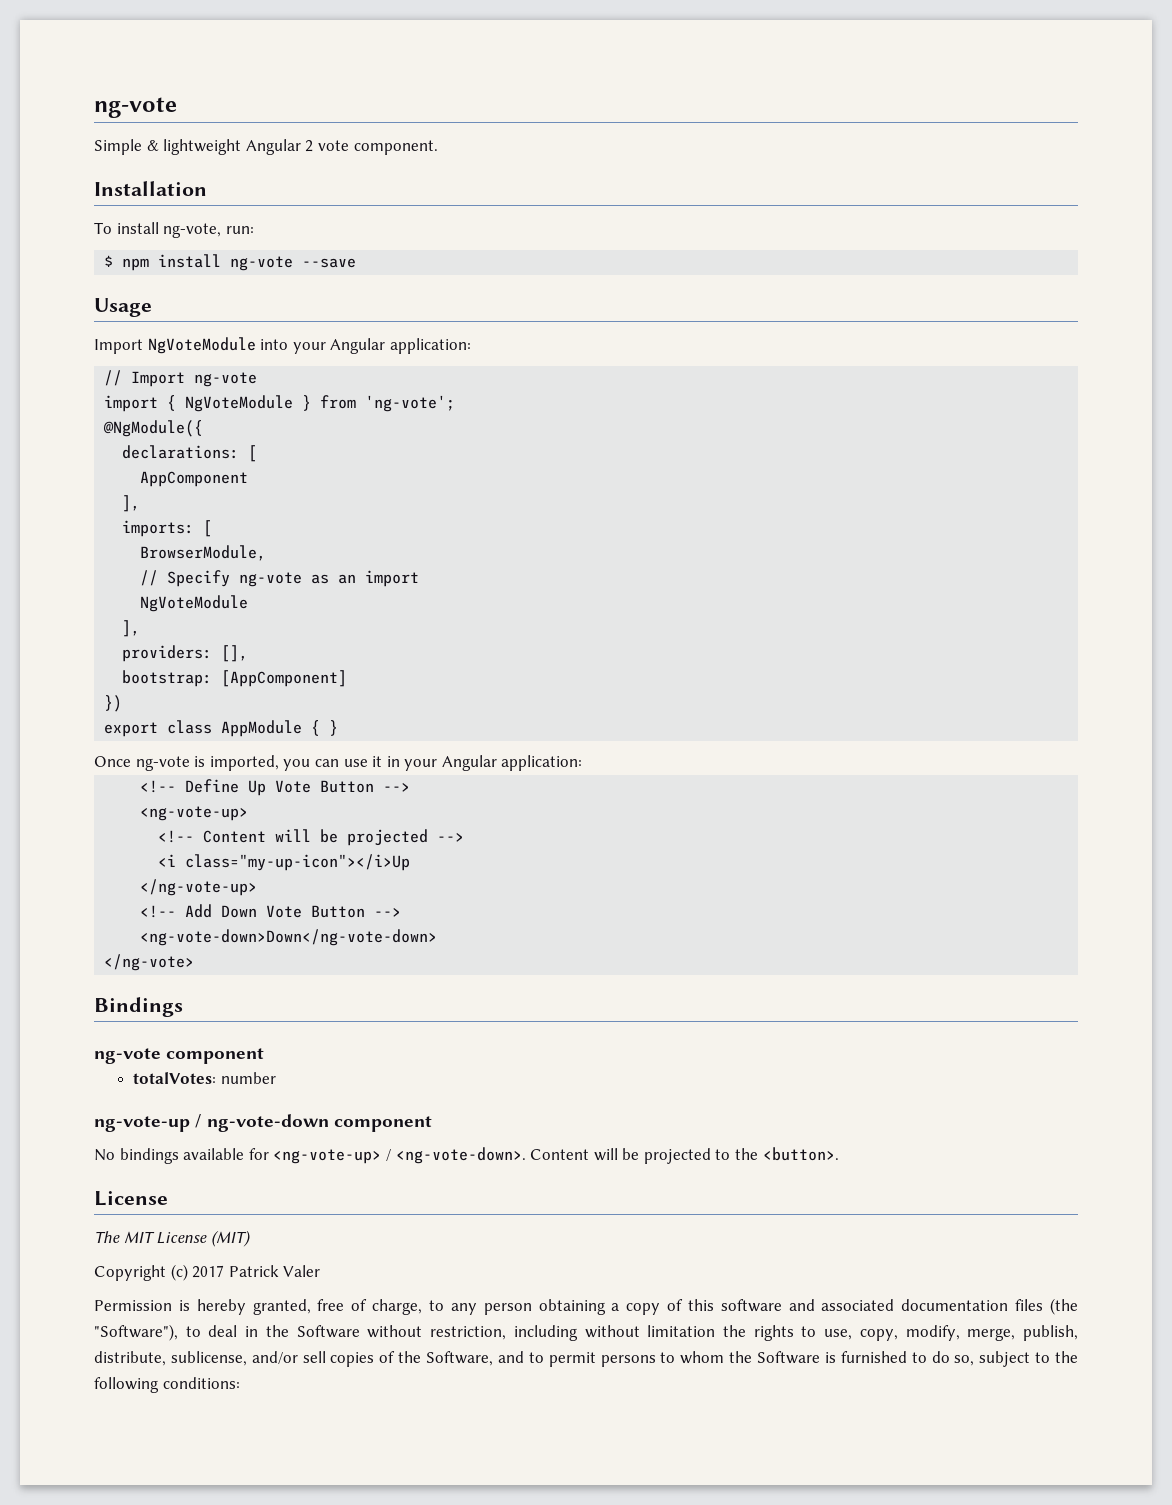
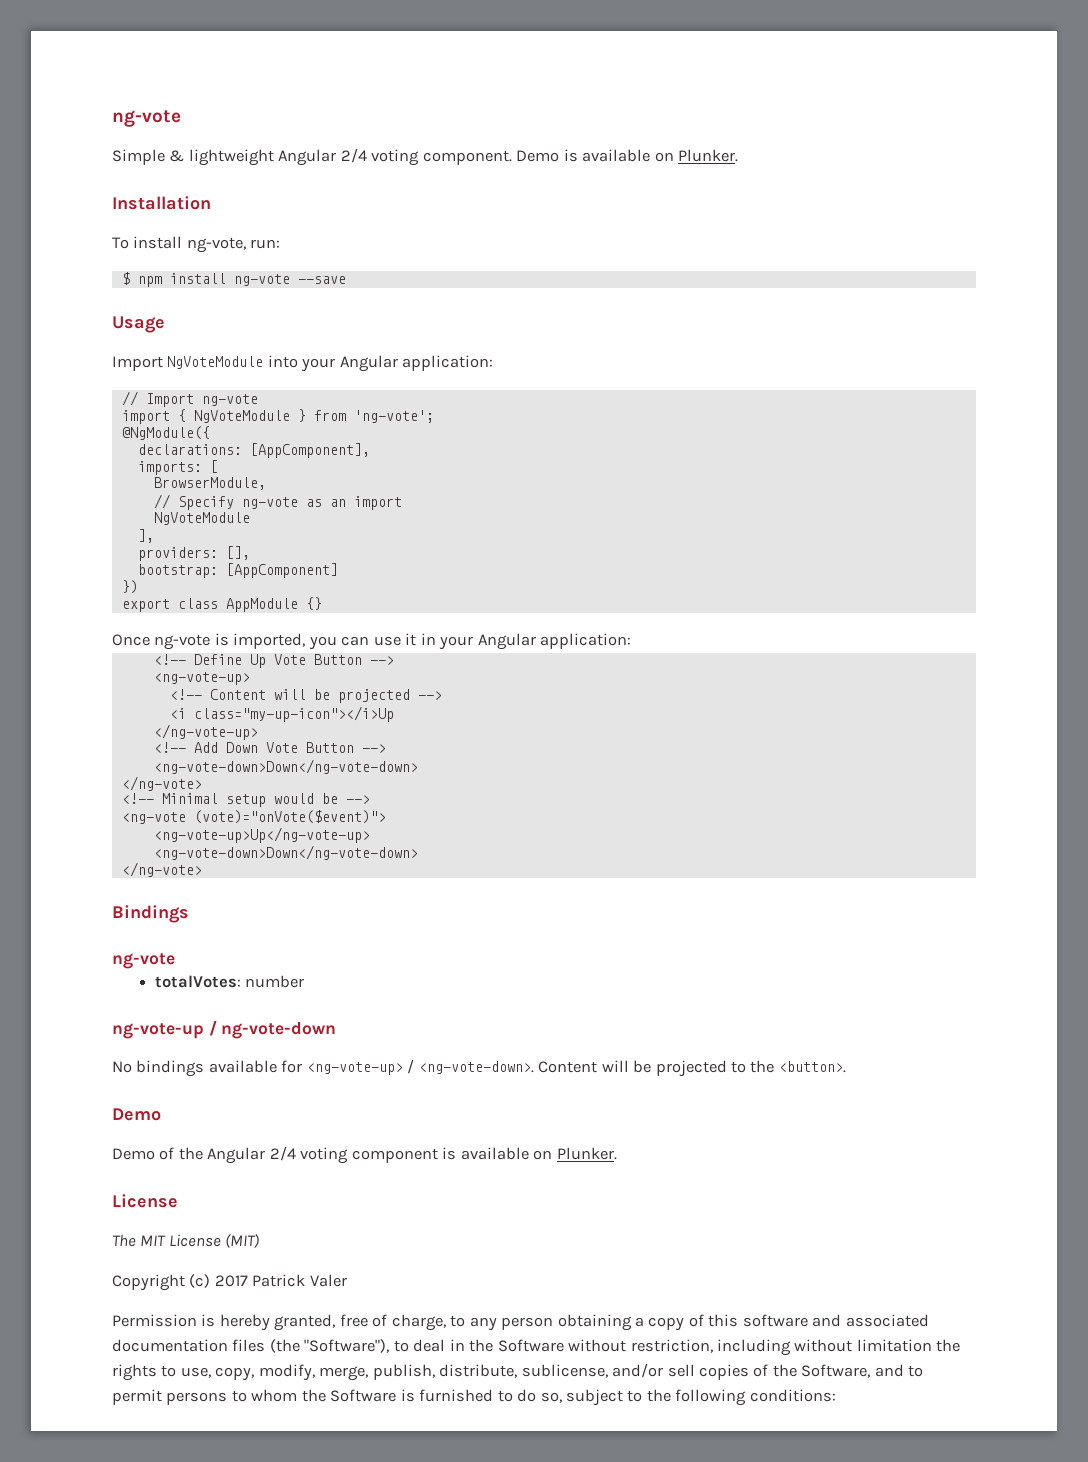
- Simple & lightweight Angular 2 vote component.
+ Simple & lightweight Angular 2/4 voting component. Demo is available on Plunker.
- declarations: [
- AppComponent
- ],
+ declarations: [AppComponent],
- export class AppModule { }
+ export class AppModule {}
+ <!-- Minimal setup would be -->
+ <ng-vote (vote)="onVote($event)">
+ <ng-vote-up>Up</ng-vote-up>
+ <ng-vote-down>Down</ng-vote-down>
+ </ng-vote>
  Bindings
- ng-vote component
+ ng-vote
- ng-vote-up / ng-vote-down component
+ ng-vote-up / ng-vote-down
  Content will be projected to the <button>.
+ Demo
+ Demo of the Angular 2/4 voting component is available on Plunker.

